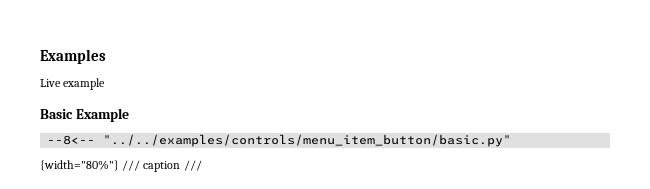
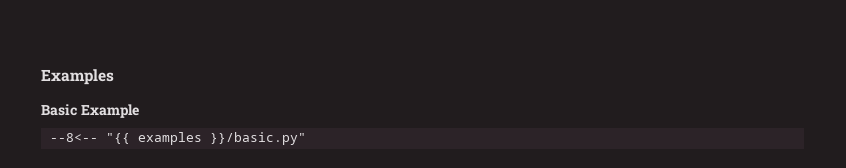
- Live example
- --8<-- "../../examples/controls/menu_item_button/basic.py"
- {width="80%"} /// caption ///
+ --8<-- "{{ examples }}/basic.py"

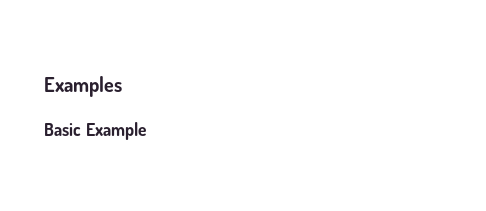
- --8<-- "{{ examples }}/basic.py"

